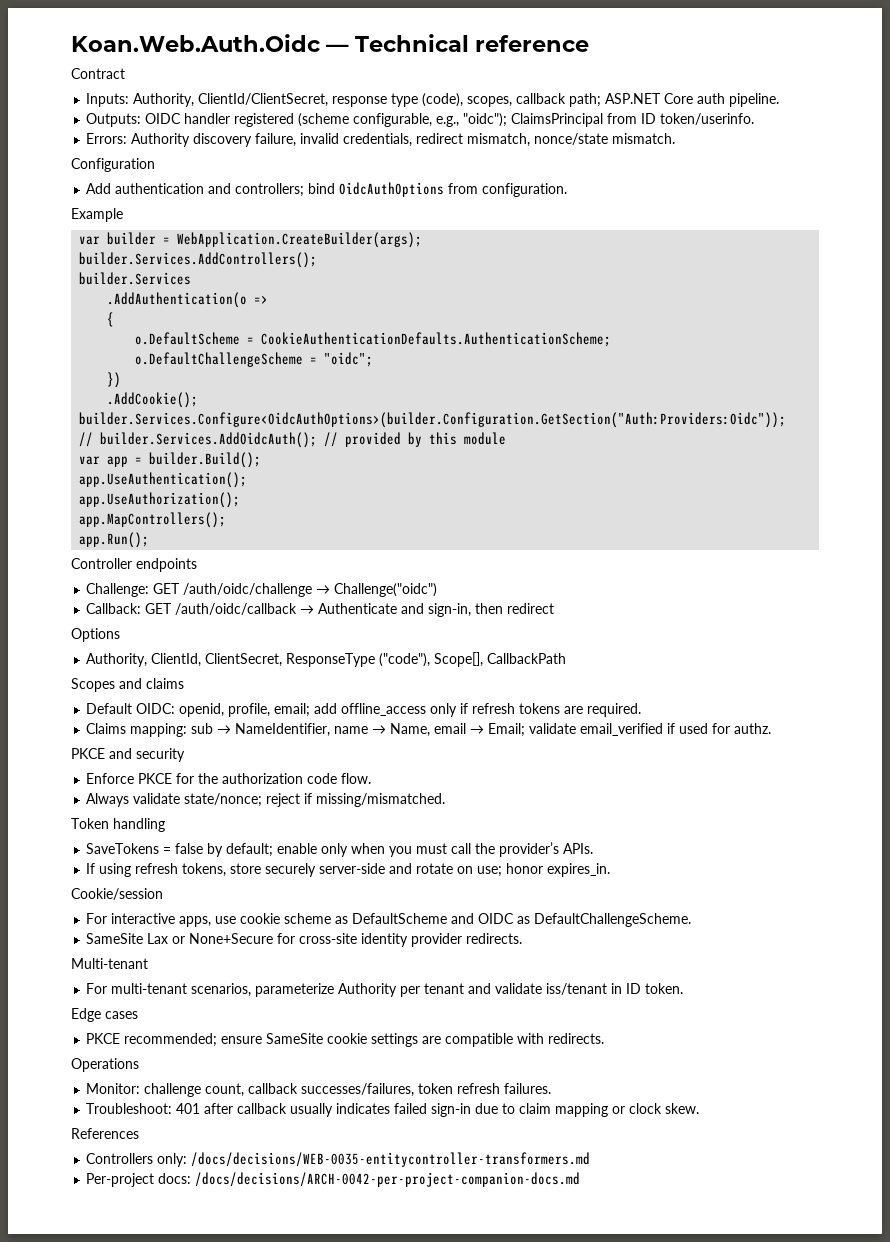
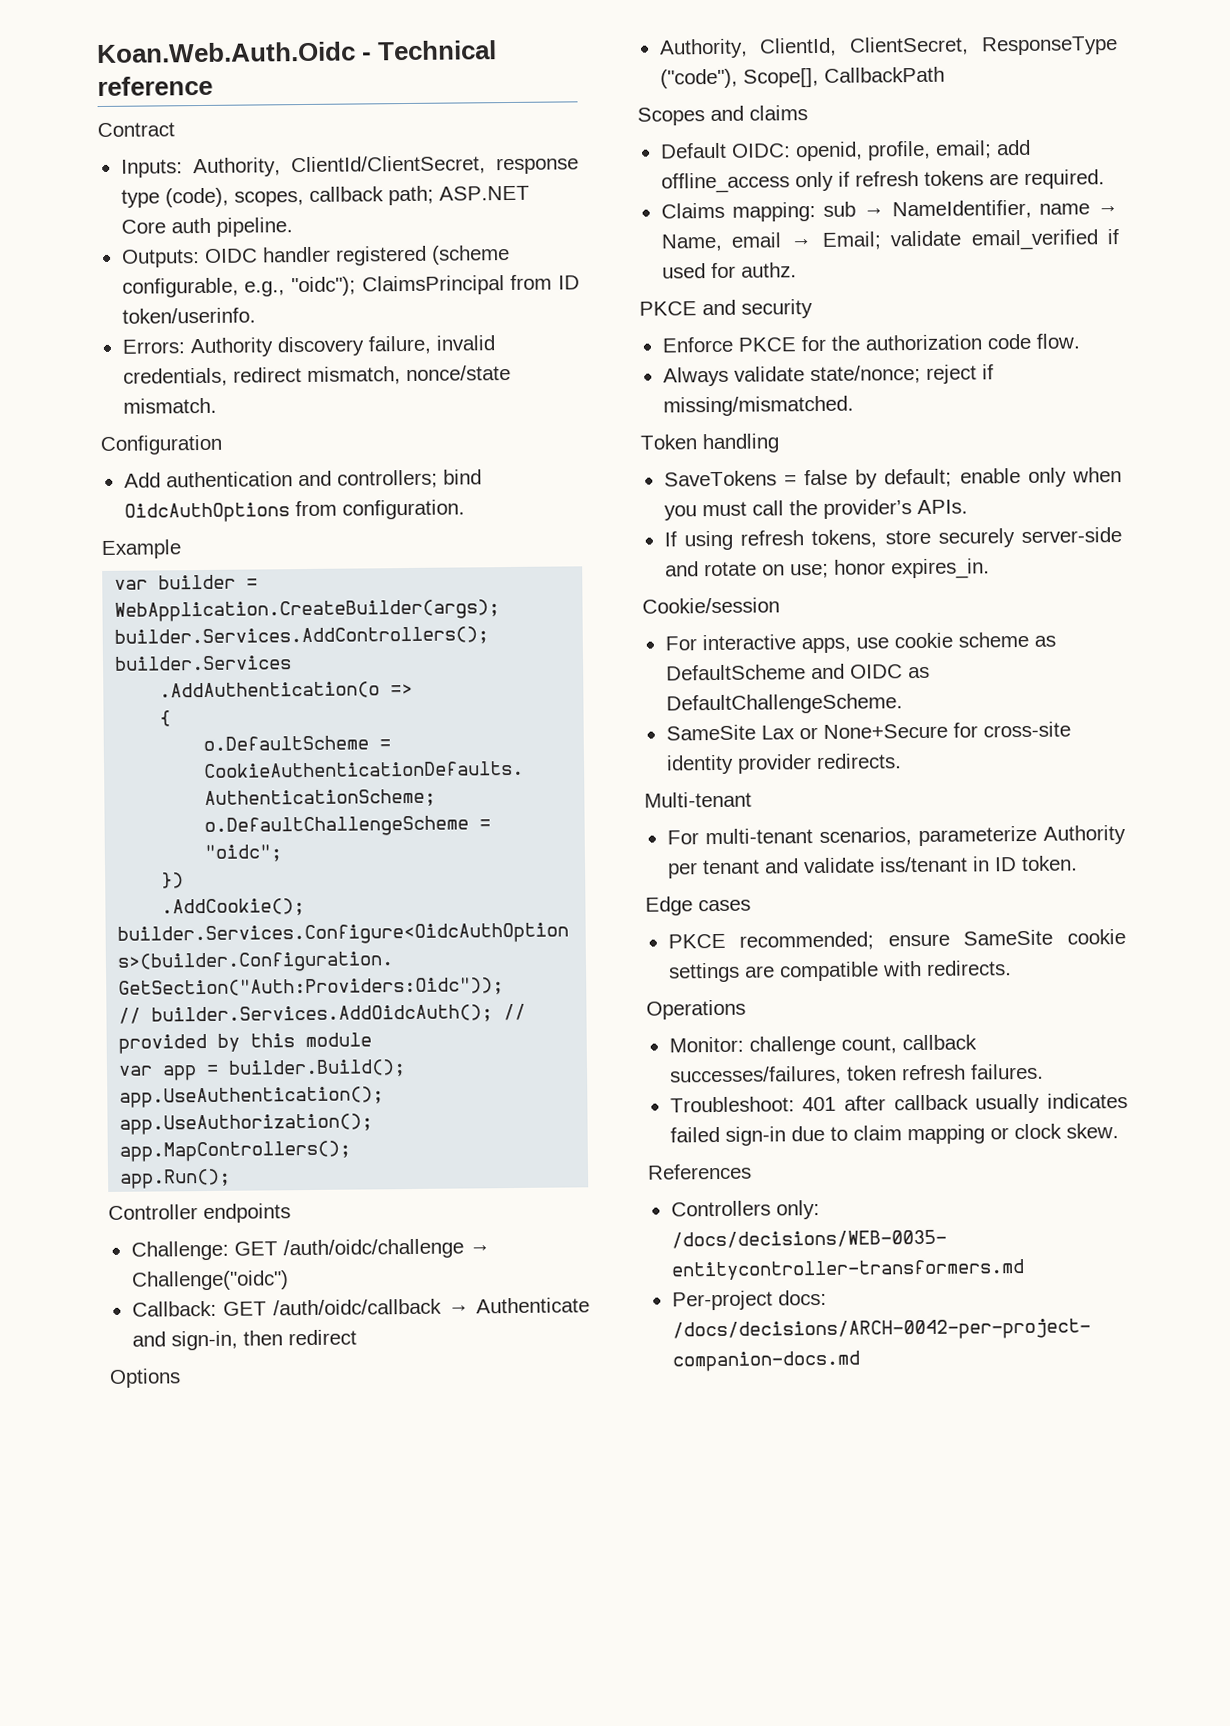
- Koan.Web.Auth.Oidc — Technical reference
+ Koan.Web.Auth.Oidc - Technical reference

